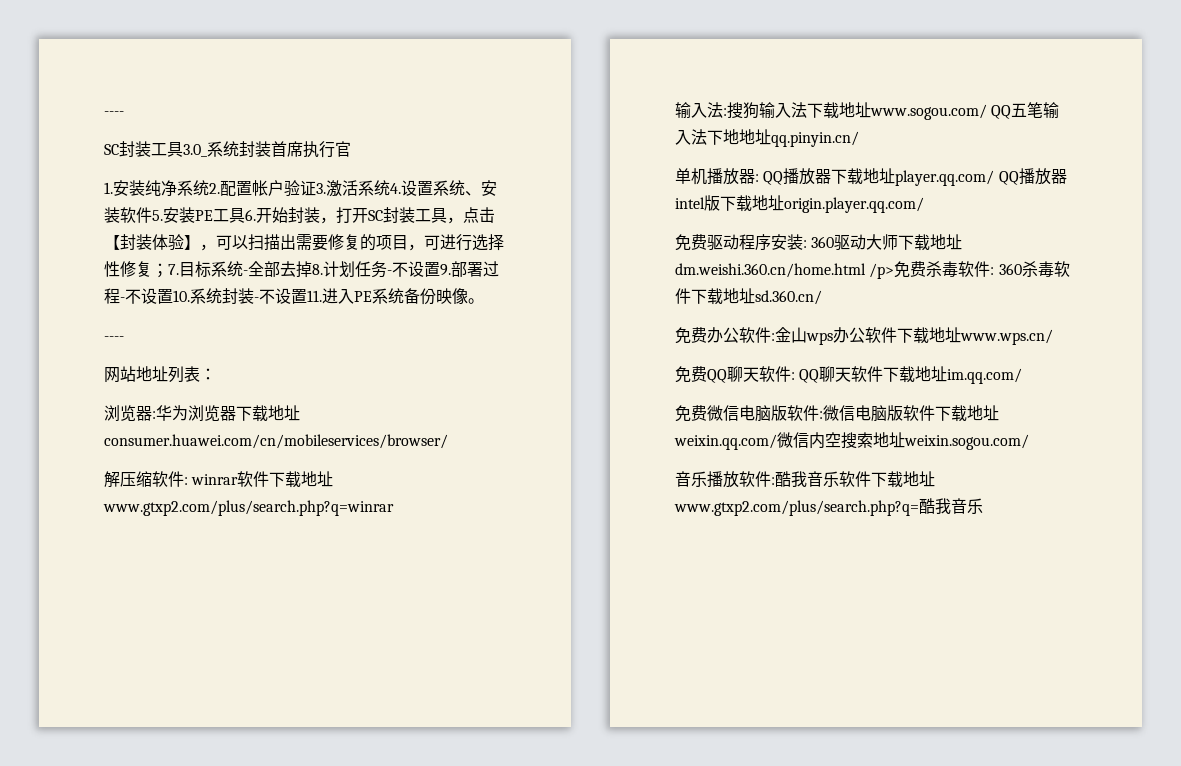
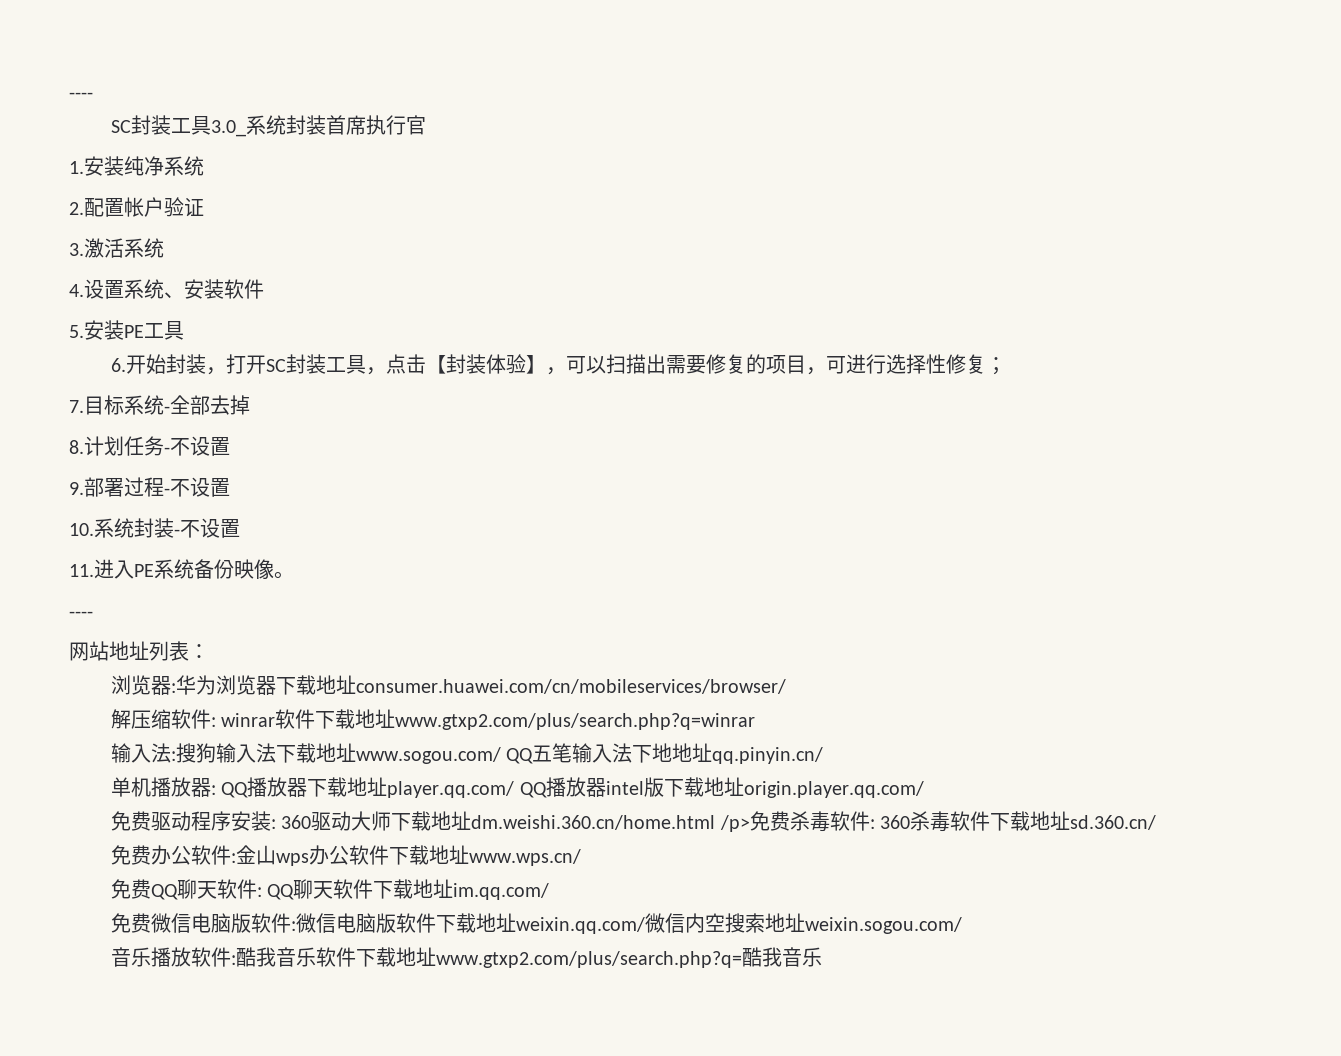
- 1.安装纯净系统2.配置帐户验证3.激活系统4.设置系统、安装软件5.安装PE工具6.开始封装，打开SC封装工具，点击【封装体验】，可以扫描出需要修复的项目，可进行选择性修复；7.目标系统-全部去掉8.计划任务-不设置9.部署过程-不设置10.系统封装-不设置11.进入PE系统备份映像。
+ 1.安装纯净系统
+ 2.配置帐户验证
+ 3.激活系统
+ 4.设置系统、安装软件
+ 5.安装PE工具
+ 6.开始封装，打开SC封装工具，点击【封装体验】，可以扫描出需要修复的项目，可进行选择性修复；
+ 7.目标系统-全部去掉
+ 8.计划任务-不设置
+ 9.部署过程-不设置
+ 10.系统封装-不设置
+ 11.进入PE系统备份映像。

